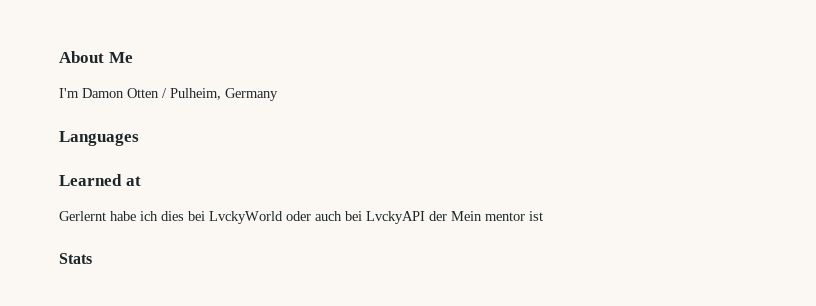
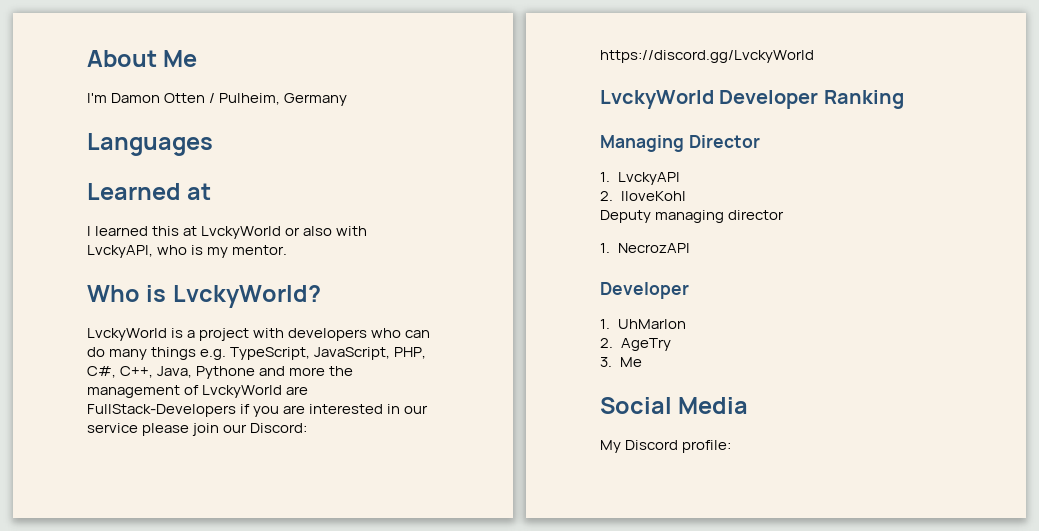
- Gerlernt habe ich dies bei LvckyWorld oder auch bei LvckyAPI der Mein mentor ist
- Stats
+ I learned this at LvckyWorld or also with LvckyAPI, who is my mentor.
+ Who is LvckyWorld?
+ LvckyWorld is a project with developers who can do many things e.g. TypeScript, JavaScript, PHP, C#, C++, Java, Pythone and more the management of LvckyWorld are FullStack-Developers if you are interested in our service please join our Discord: https://discord.gg/LvckyWorld
+ LvckyWorld Developer Ranking
+ Managing Director
+ 1. LvckyAPI
+ 2. IloveKohl
+ Deputy managing director
+ 1. NecrozAPI
+ Developer
+ 1. UhMarlon
+ 2. AgeTry
+ 3. Me
+ Social Media
+ My Discord profile:

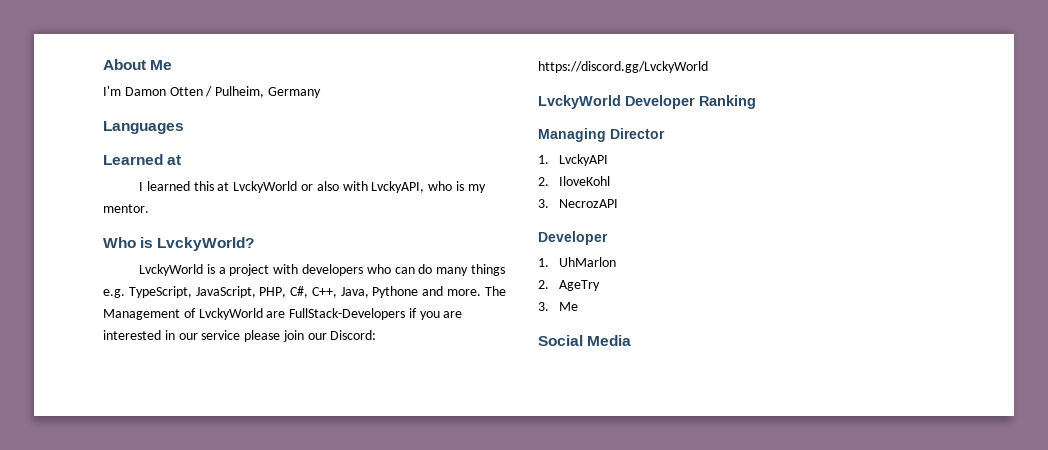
- LvckyWorld is a project with developers who can do many things e.g. TypeScript, JavaScript, PHP, C#, C++, Java, Pythone and more the management of LvckyWorld are FullStack-Developers if you are interested in our service please join our Discord: https://discord.gg/LvckyWorld
+ LvckyWorld is a project with developers who can do many things e.g. TypeScript, JavaScript, PHP, C#, C++, Java, Pythone and more. The Management of LvckyWorld are FullStack-Developers if you are interested in our service please join our Discord: https://discord.gg/LvckyWorld
- Deputy managing director
- 1. NecrozAPI
+ 3. NecrozAPI
- My Discord profile:

